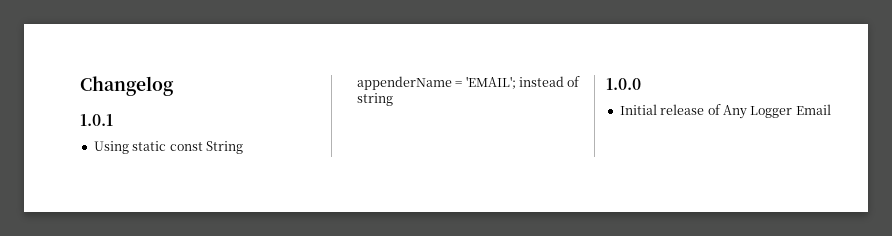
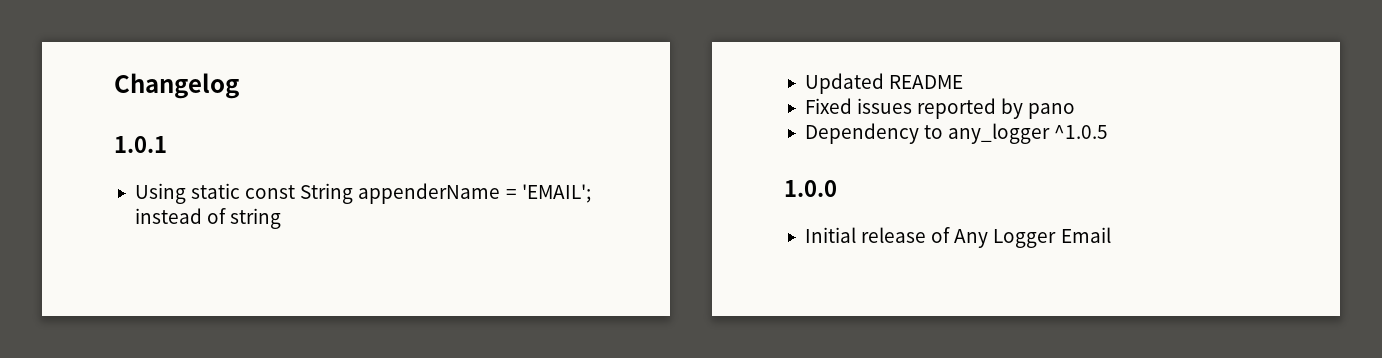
+ Updated README
+ Fixed issues reported by pano
+ Dependency to any_logger ^1.0.5

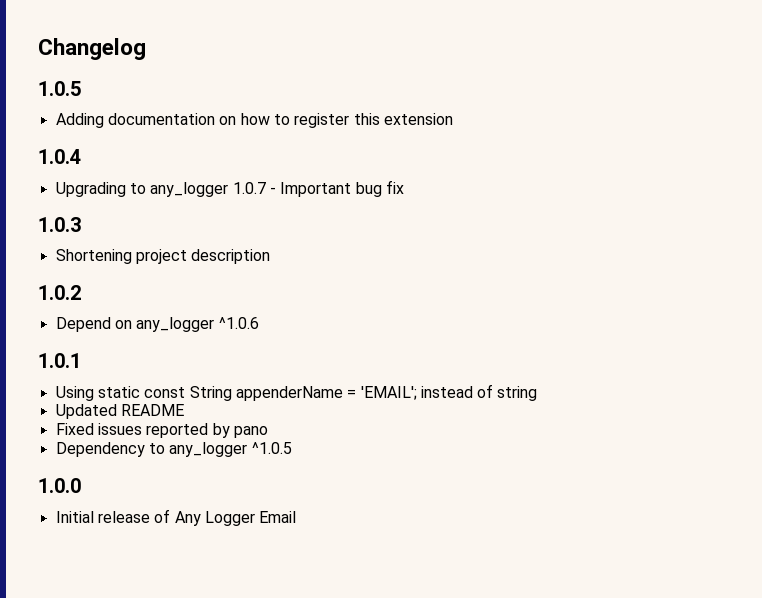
+ 1.0.5
+ Adding documentation on how to register this extension
+ 1.0.4
+ Upgrading to any_logger 1.0.7 - Important bug fix
+ 1.0.3
+ Shortening project description
+ 1.0.2
+ Depend on any_logger ^1.0.6

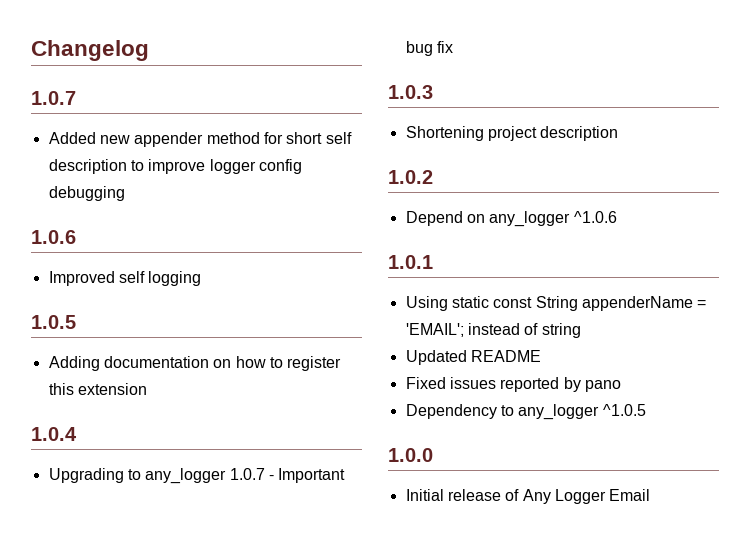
  Changelog
+ 1.0.7
+ Added new appender method for short self description to improve logger config debugging
+ 1.0.6
+ Improved self logging

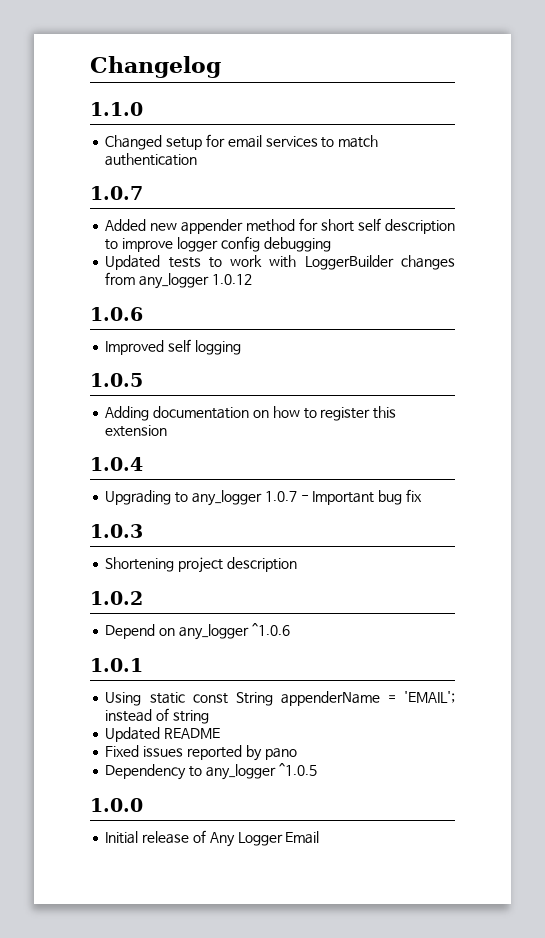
+ 1.1.0
+ Changed setup for email services to match authentication
+ Updated tests to work with LoggerBuilder changes from any_logger 1.0.12

